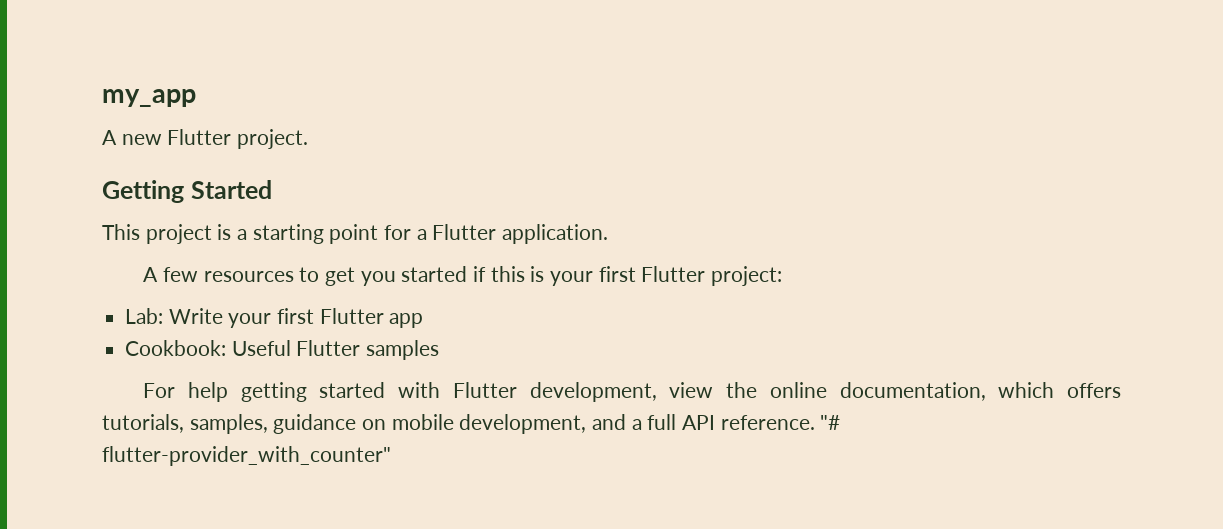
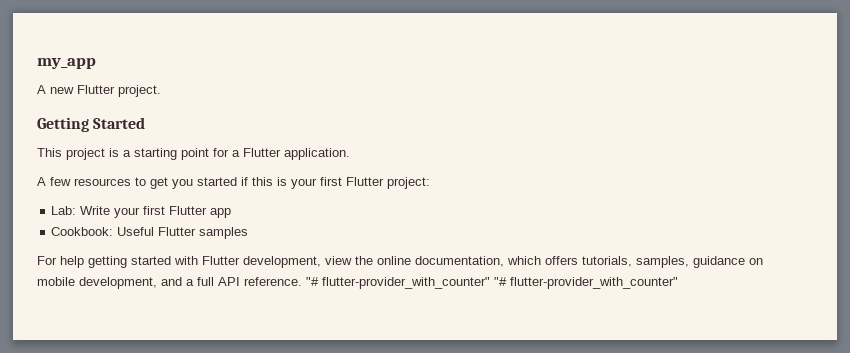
- "# flutter-provider_with_counter"
+ "# flutter-provider_with_counter" "# flutter-provider_with_counter"

